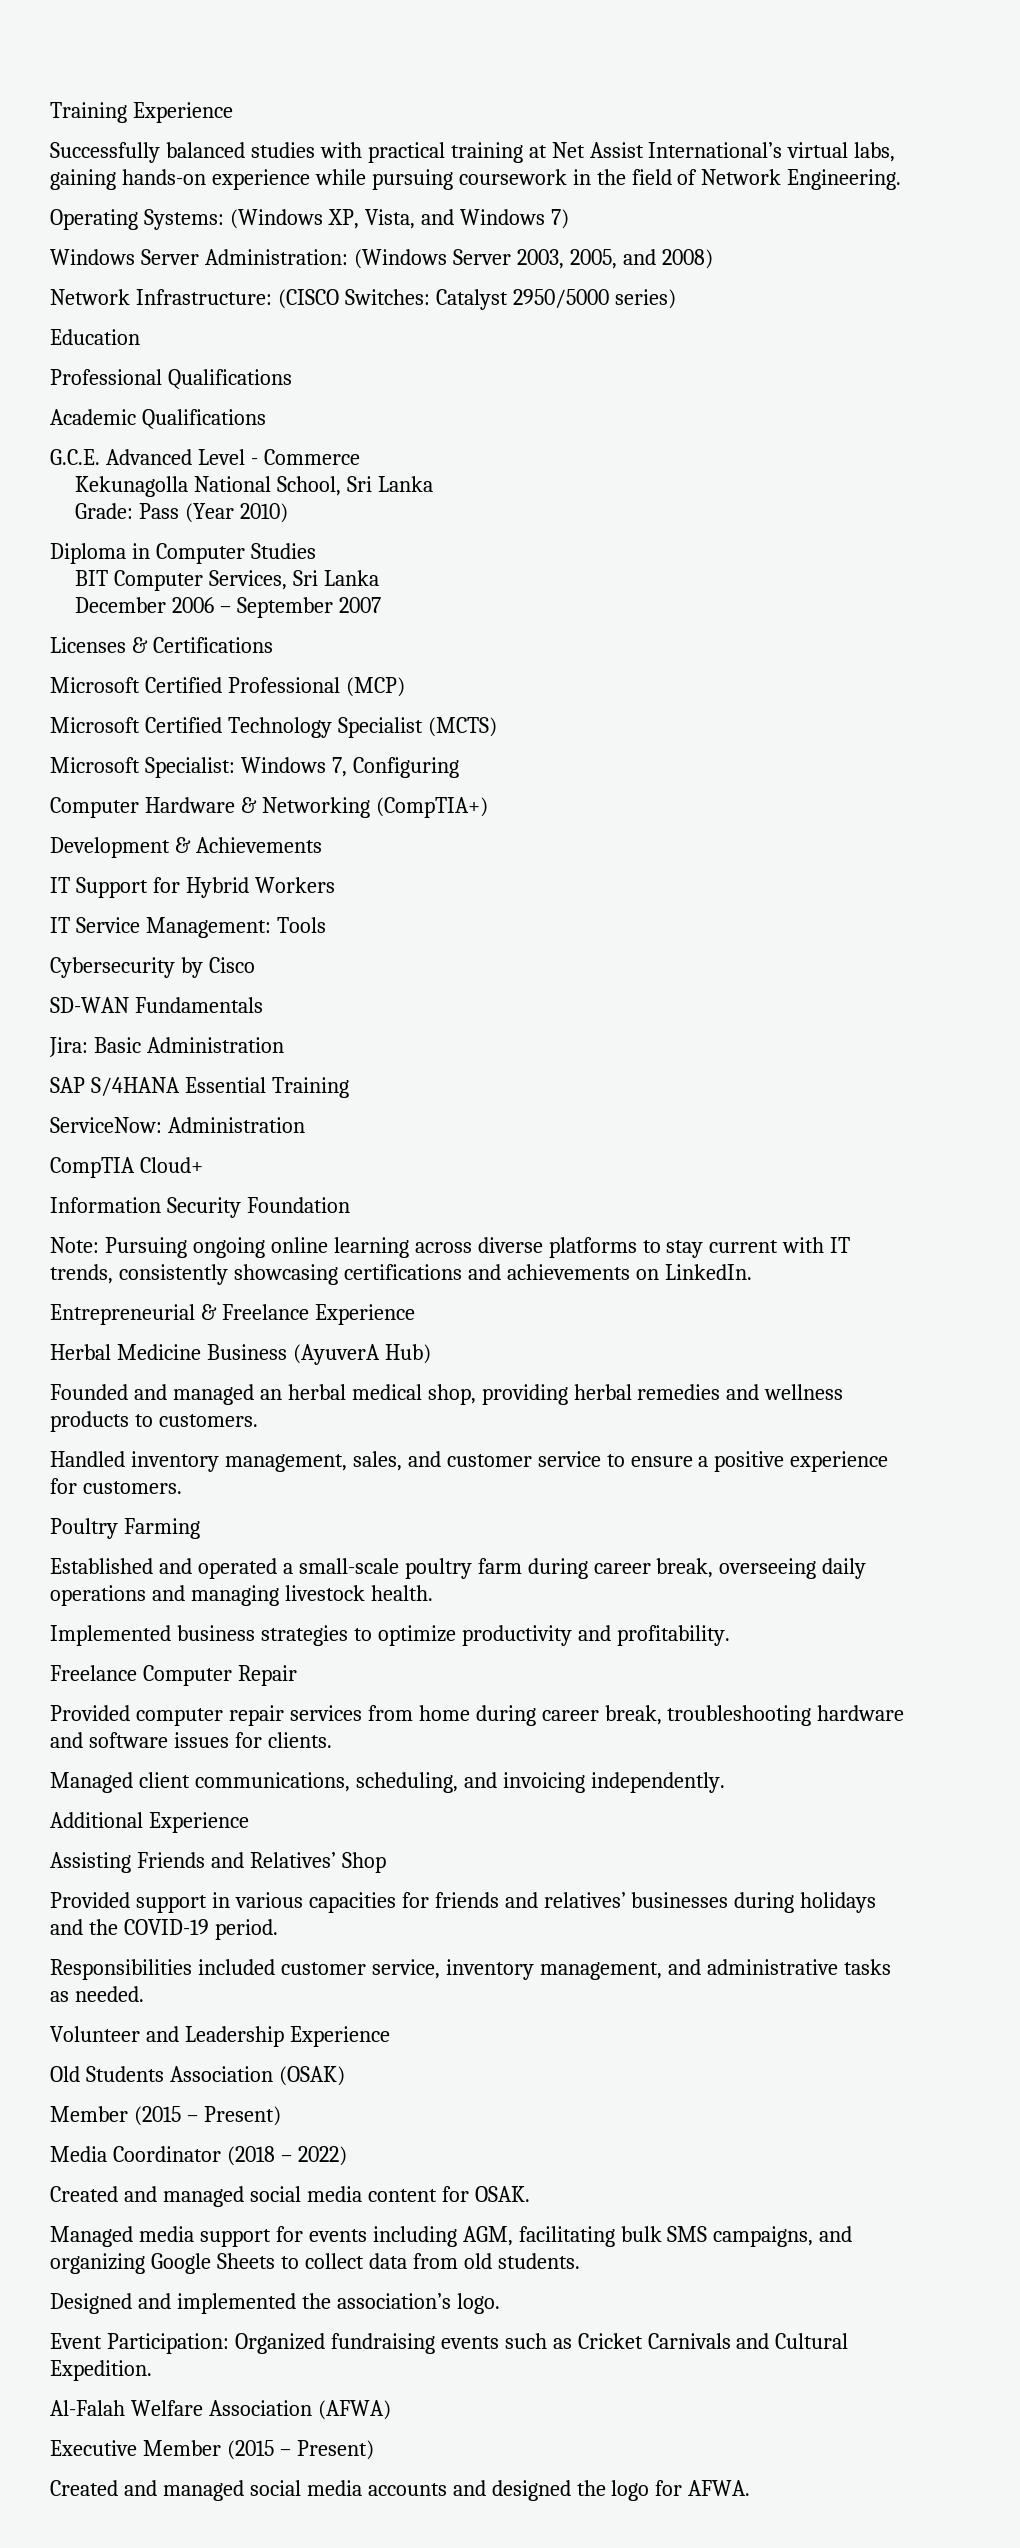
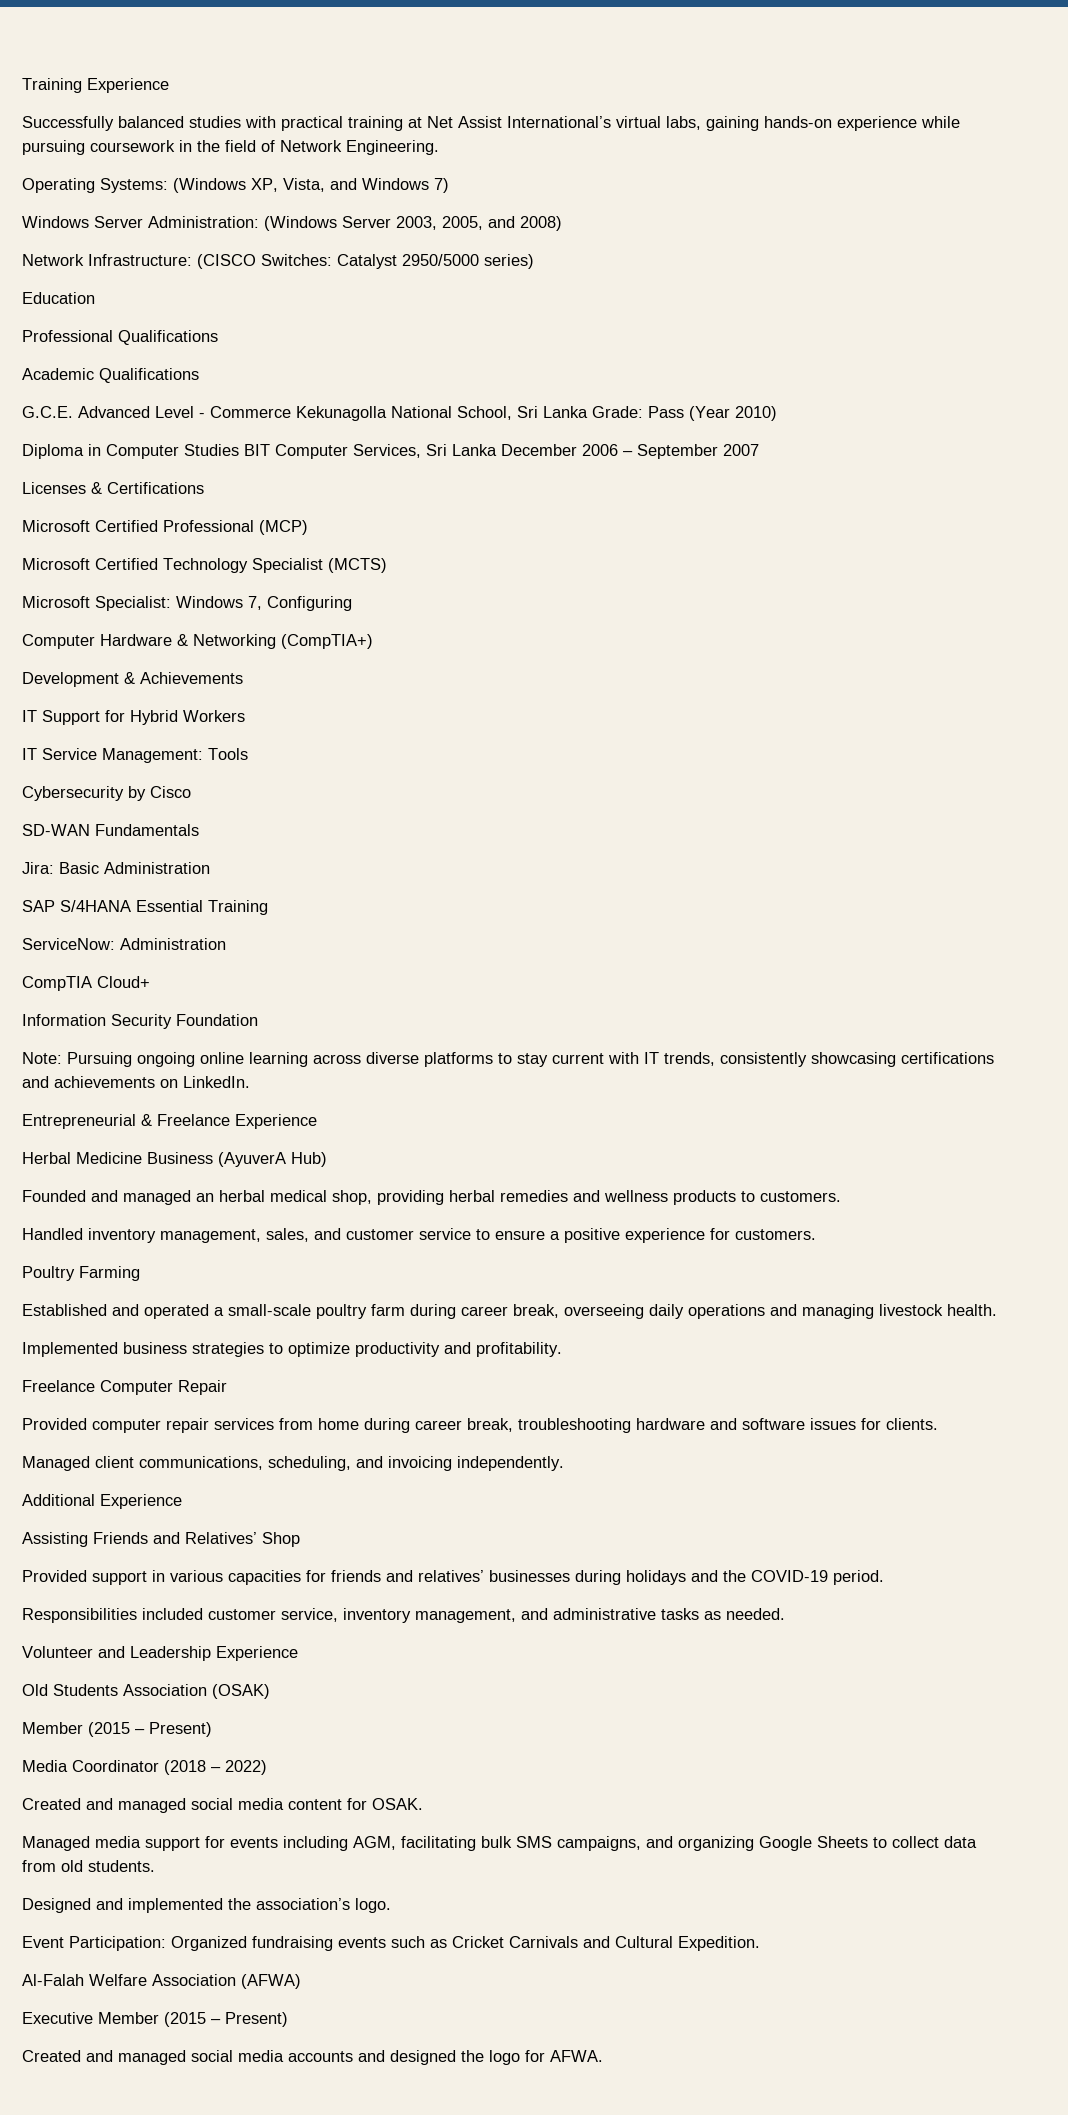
- G.C.E. Advanced Level - Commerce
- Kekunagolla National School, Sri Lanka
- Grade: Pass (Year 2010)
+ G.C.E. Advanced Level - Commerce Kekunagolla National School, Sri Lanka Grade: Pass (Year 2010)
- Diploma in Computer Studies
- BIT Computer Services, Sri Lanka
- December 2006 – September 2007
+ Diploma in Computer Studies BIT Computer Services, Sri Lanka December 2006 – September 2007

